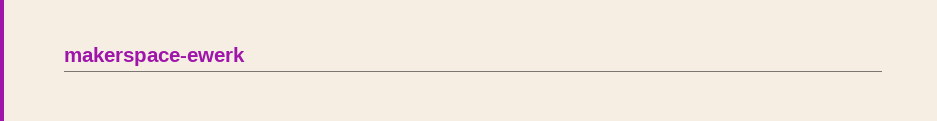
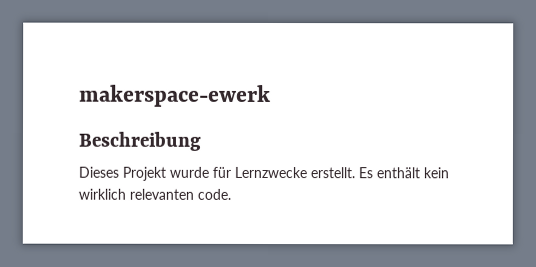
+ Beschreibung
+ Dieses Projekt wurde für Lernzwecke erstellt. Es enthält kein wirklich relevanten code.

